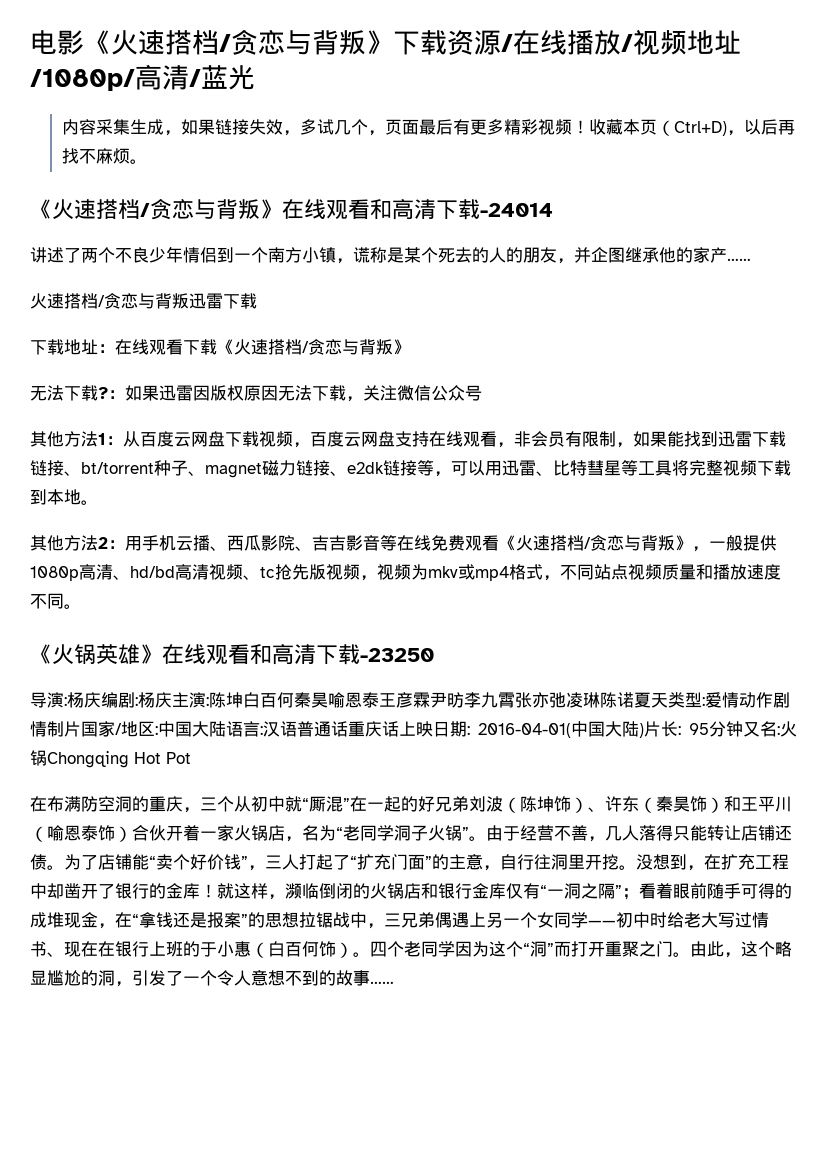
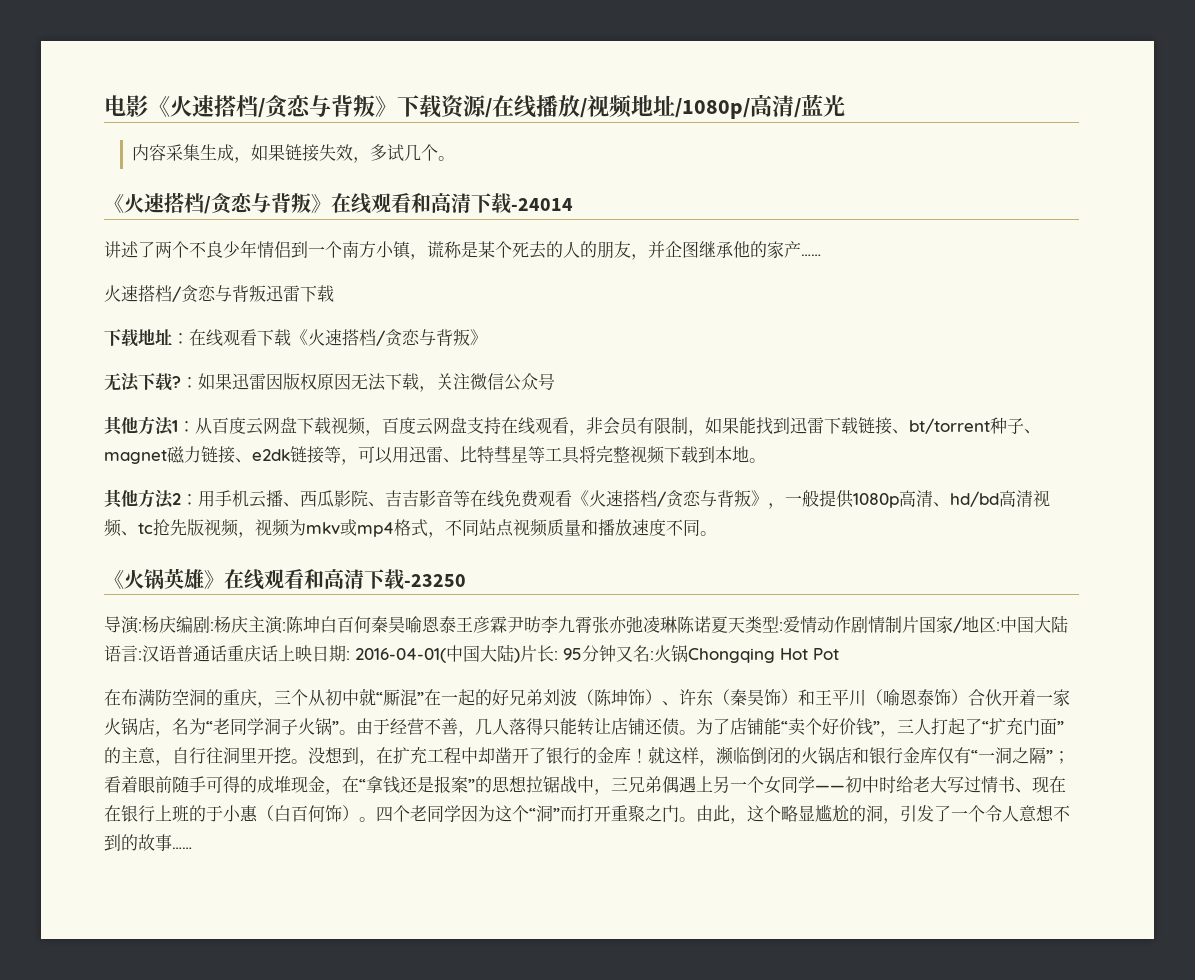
- 内容采集生成，如果链接失效，多试几个，页面最后有更多精彩视频！收藏本页（Ctrl+D)，以后再找不麻烦。
+ 内容采集生成，如果链接失效，多试几个。

